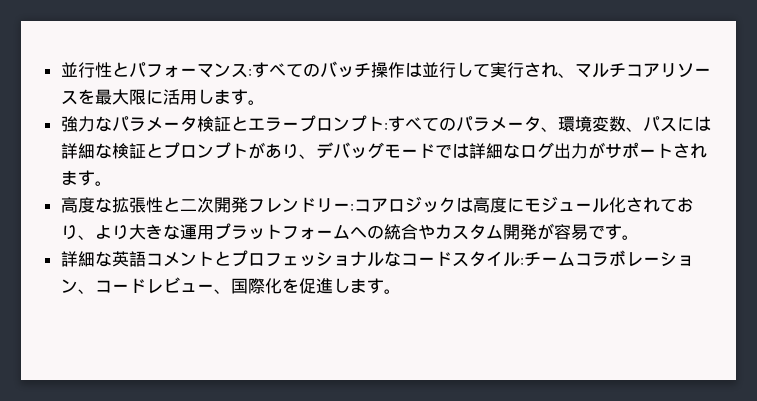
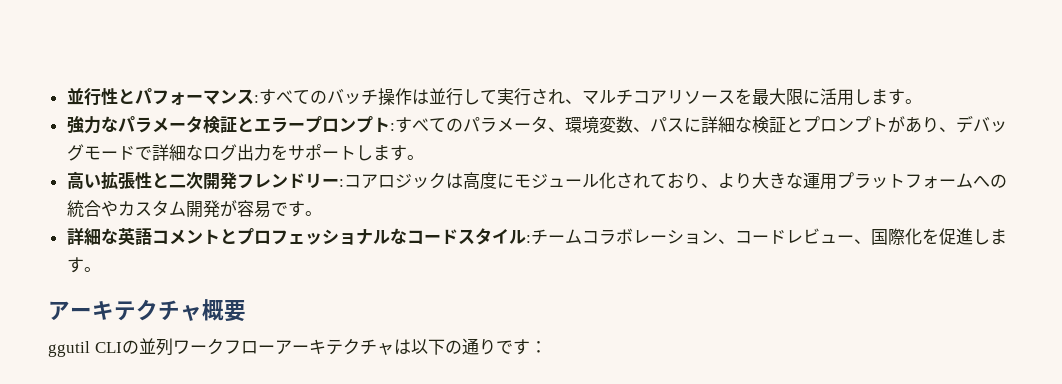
- 強力なパラメータ検証とエラープロンプト:すべてのパラメータ、環境変数、パスには詳細な検証とプロンプトがあり、デバッグモードでは詳細なログ出力がサポートされます。
+ 強力なパラメータ検証とエラープロンプト:すべてのパラメータ、環境変数、パスに詳細な検証とプロンプトがあり、デバッグモードで詳細なログ出力をサポートします。
- 高度な拡張性と二次開発フレンドリー:コアロジックは高度にモジュール化されており、より大きな運用プラットフォームへの統合やカスタム開発が容易です。
+ 高い拡張性と二次開発フレンドリー:コアロジックは高度にモジュール化されており、より大きな運用プラットフォームへの統合やカスタム開発が容易です。
+ アーキテクチャ概要
+ ggutil CLIの並列ワークフローアーキテクチャは以下の通りです：

